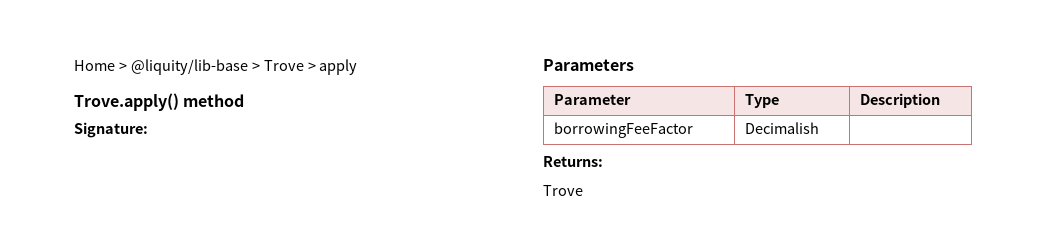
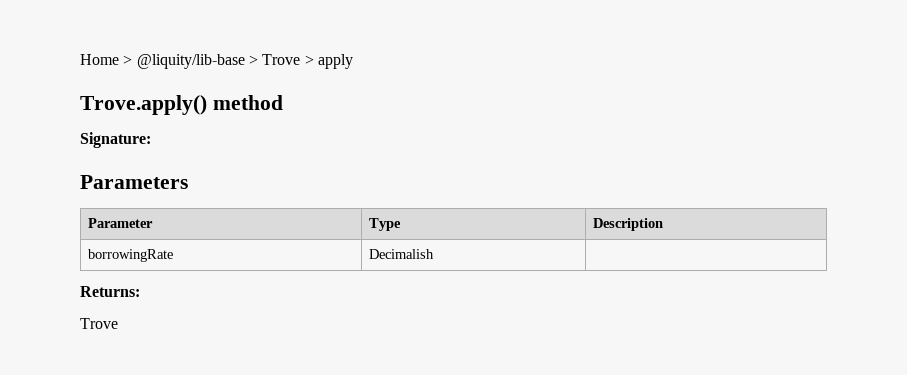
- borrowingFeeFactor | Decimalish |
+ borrowingRate | Decimalish |

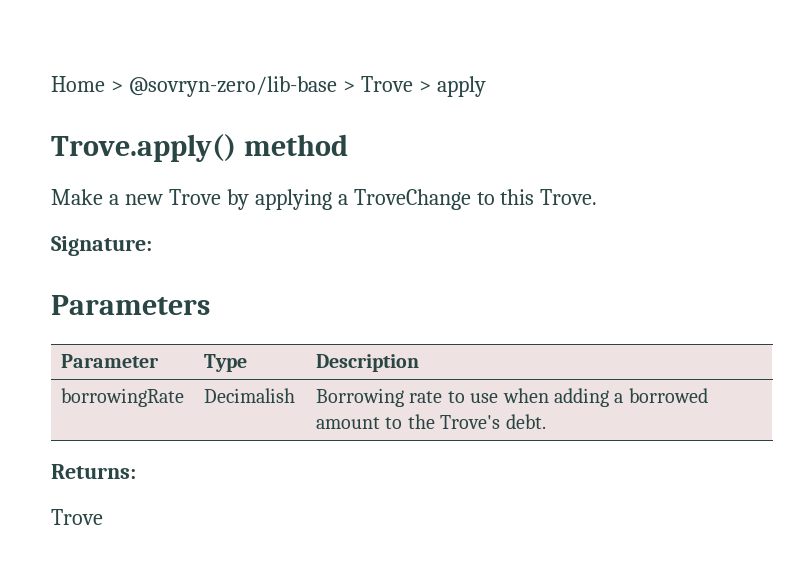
- Home > @liquity/lib-base > Trove > apply
+ Home > @sovryn-zero/lib-base > Trove > apply
+ Make a new Trove by applying a TroveChange to this Trove.
- borrowingRate | Decimalish |
+ borrowingRate | Decimalish | Borrowing rate to use when adding a borrowed amount to the Trove's debt.

